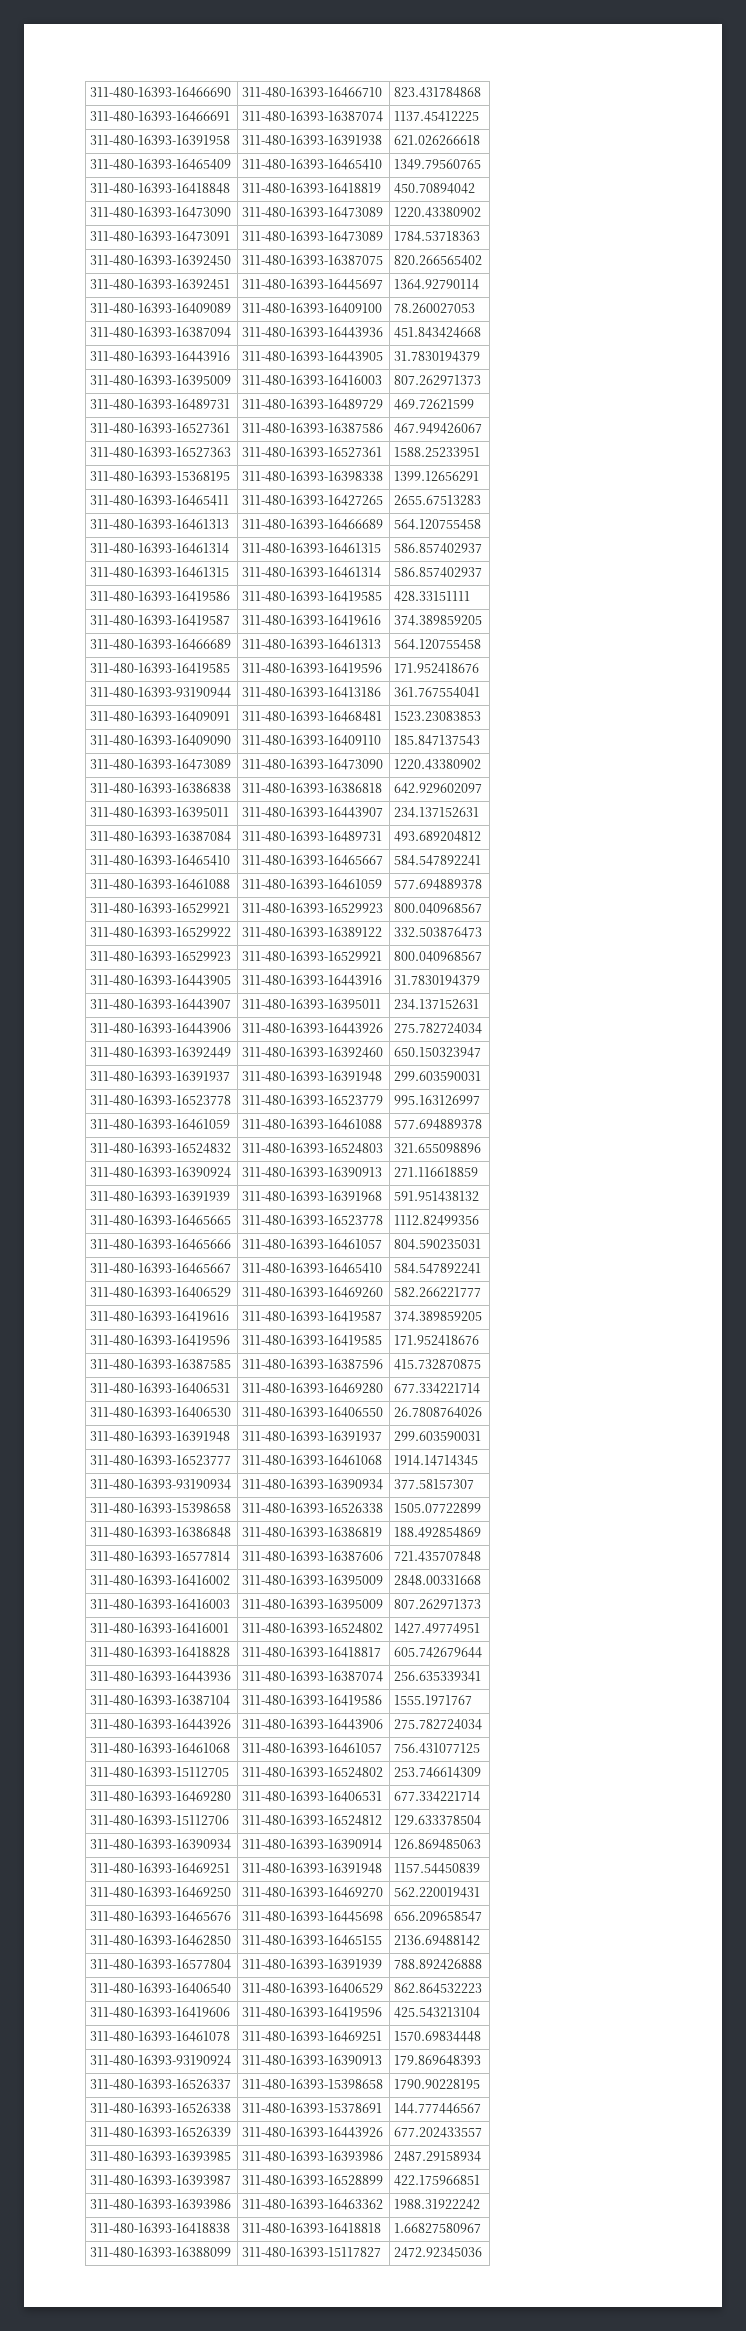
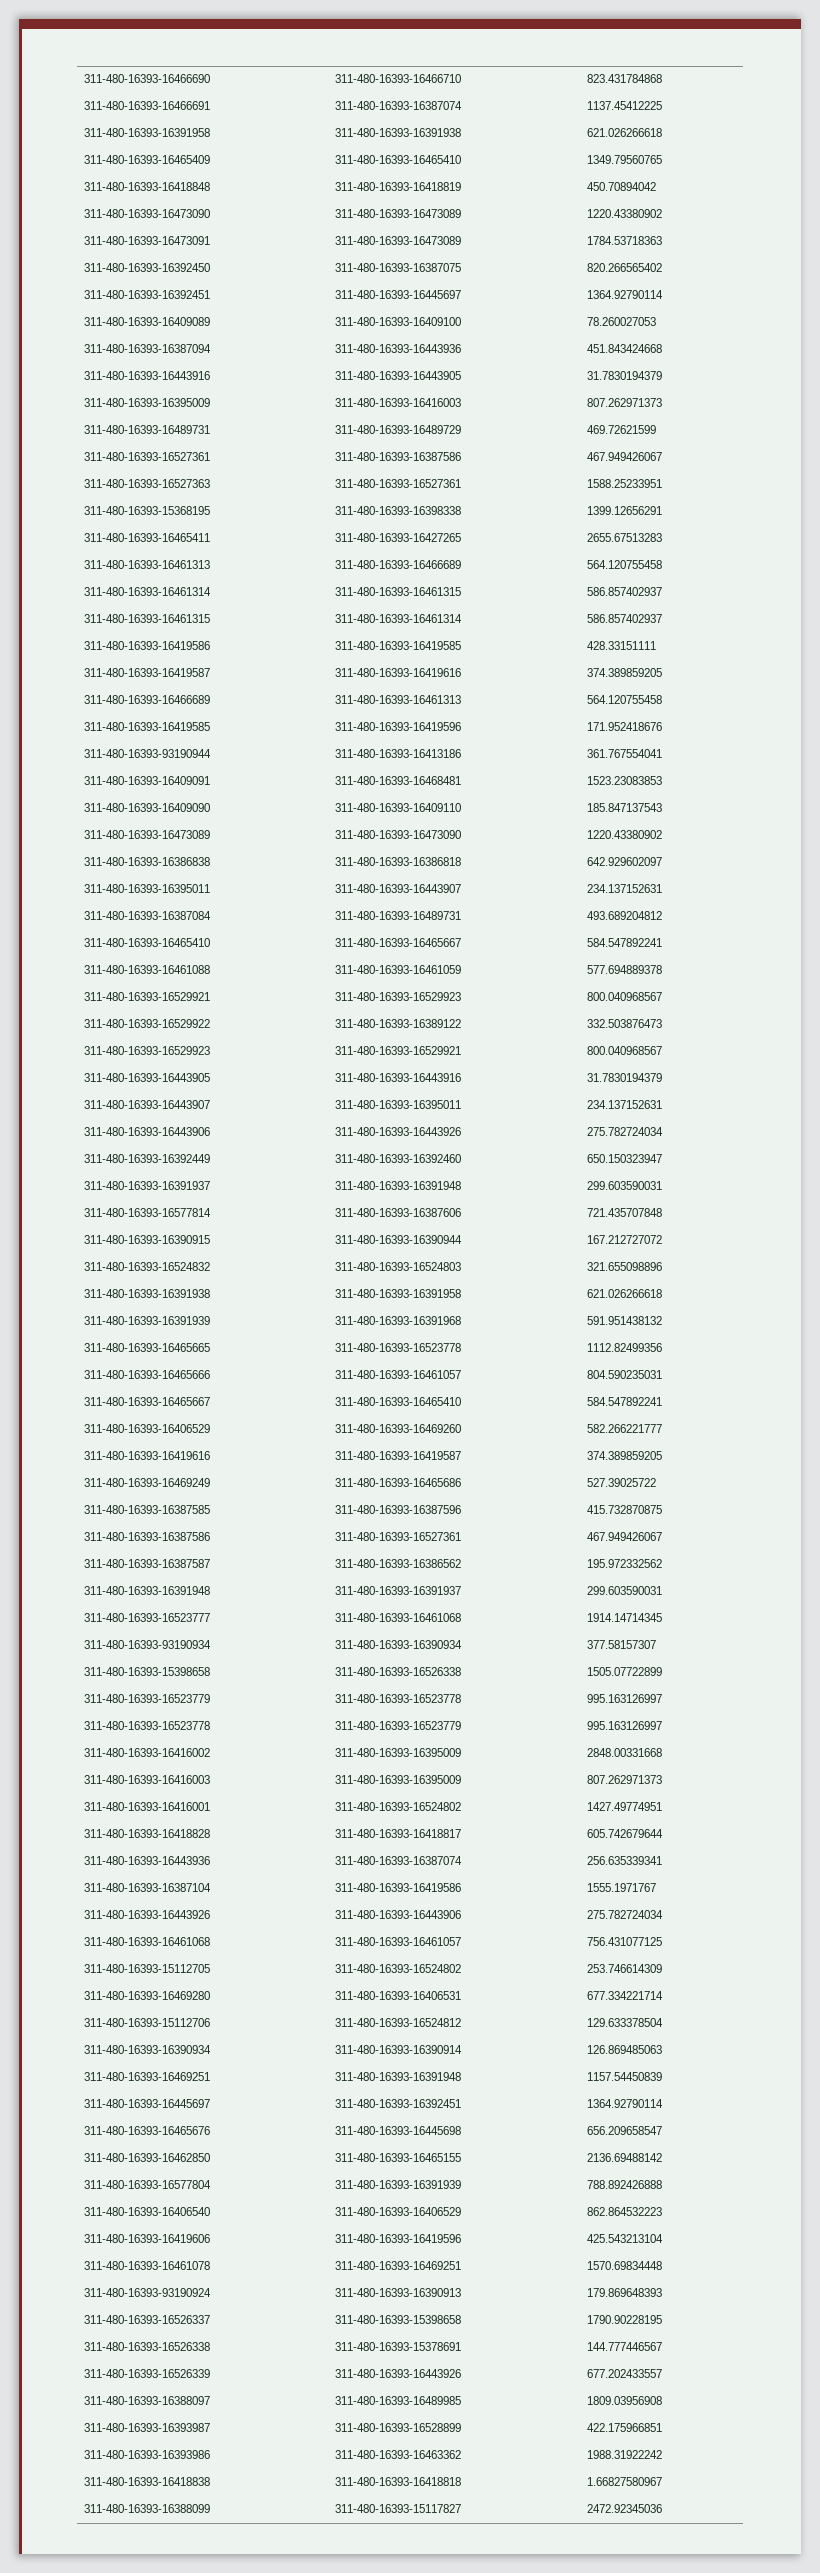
- 311-480-16393-16523778 | 311-480-16393-16523779 | 995.163126997
- 311-480-16393-16461059 | 311-480-16393-16461088 | 577.694889378
+ 311-480-16393-16577814 | 311-480-16393-16387606 | 721.435707848
+ 311-480-16393-16390915 | 311-480-16393-16390944 | 167.212727072
- 311-480-16393-16390924 | 311-480-16393-16390913 | 271.116618859
+ 311-480-16393-16391938 | 311-480-16393-16391958 | 621.026266618
- 311-480-16393-16419596 | 311-480-16393-16419585 | 171.952418676
+ 311-480-16393-16469249 | 311-480-16393-16465686 | 527.39025722
- 311-480-16393-16406531 | 311-480-16393-16469280 | 677.334221714
- 311-480-16393-16406530 | 311-480-16393-16406550 | 26.7808764026
+ 311-480-16393-16387586 | 311-480-16393-16527361 | 467.949426067
+ 311-480-16393-16387587 | 311-480-16393-16386562 | 195.972332562
- 311-480-16393-16386848 | 311-480-16393-16386819 | 188.492854869
- 311-480-16393-16577814 | 311-480-16393-16387606 | 721.435707848
+ 311-480-16393-16523779 | 311-480-16393-16523778 | 995.163126997
+ 311-480-16393-16523778 | 311-480-16393-16523779 | 995.163126997
- 311-480-16393-16469250 | 311-480-16393-16469270 | 562.220019431
+ 311-480-16393-16445697 | 311-480-16393-16392451 | 1364.92790114
- 311-480-16393-16393985 | 311-480-16393-16393986 | 2487.29158934
+ 311-480-16393-16388097 | 311-480-16393-16489985 | 1809.03956908

